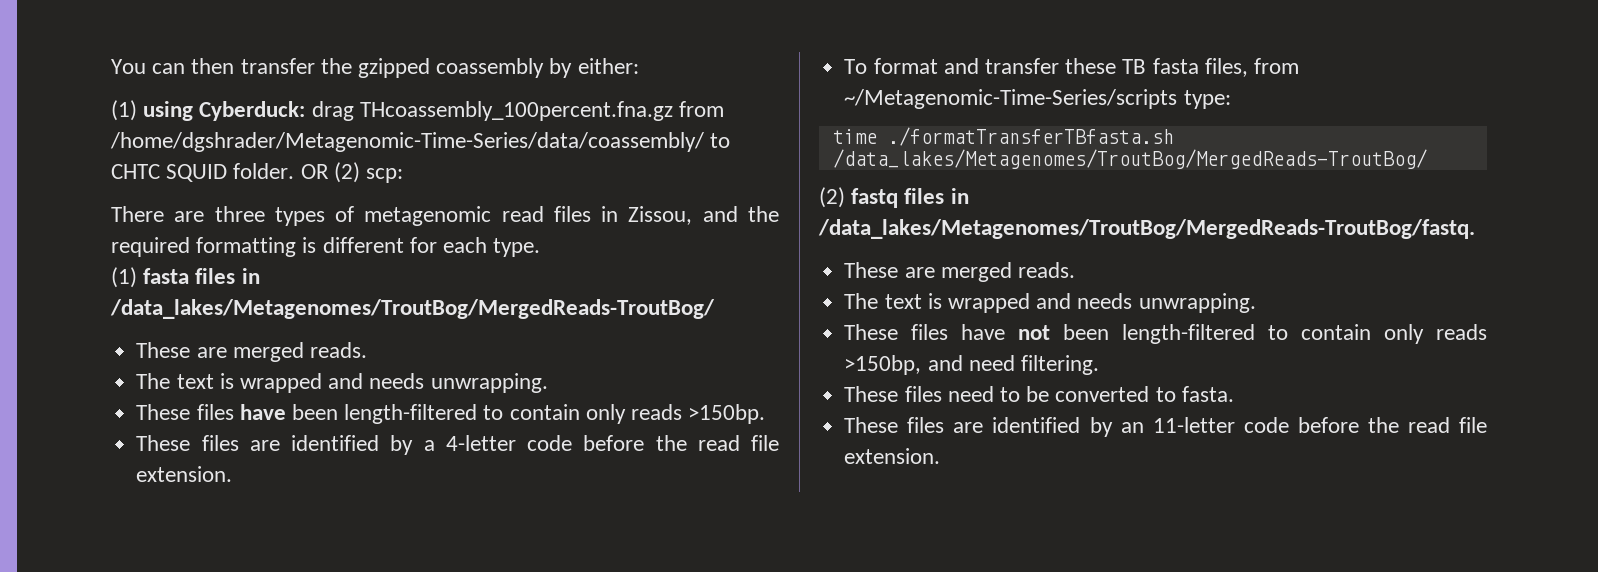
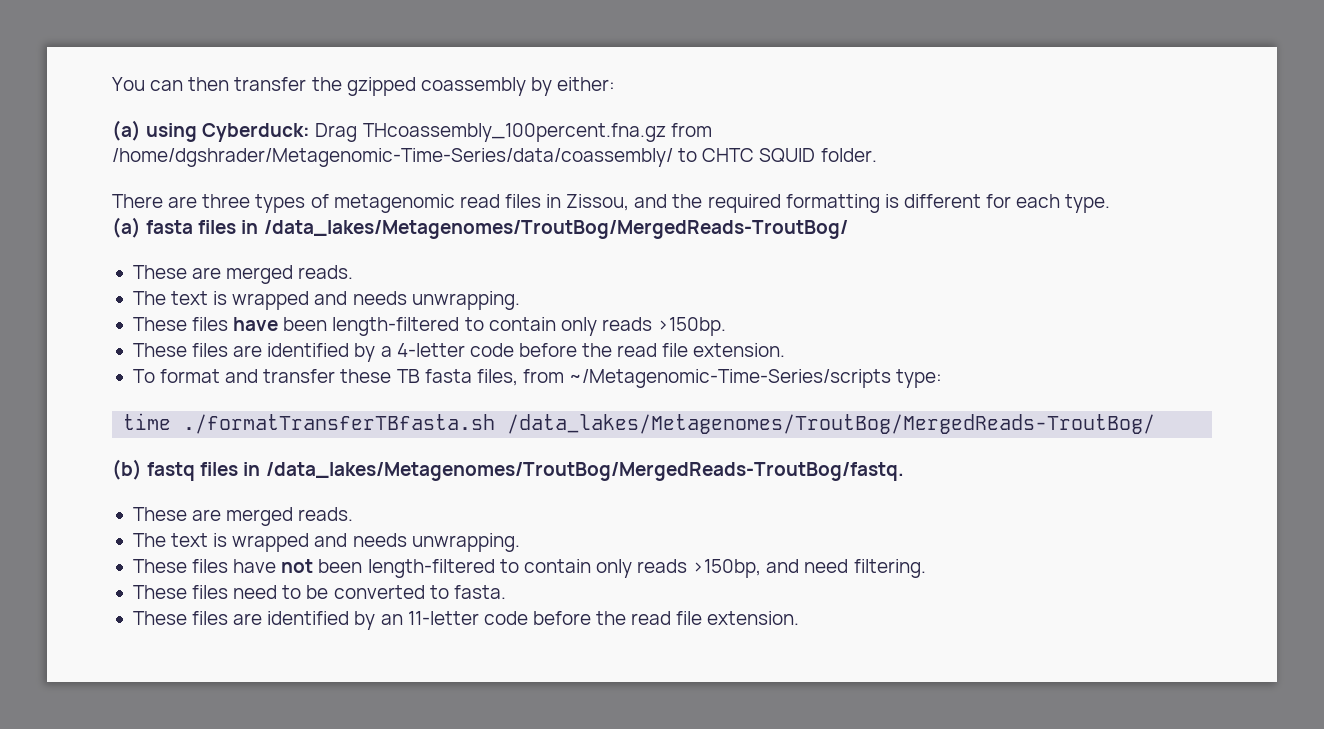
- (1) using Cyberduck: drag THcoassembly_100percent.fna.gz from /home/dgshrader/Metagenomic-Time-Series/data/coassembly/ to CHTC SQUID folder. OR (2) scp:
+ (a) using Cyberduck: Drag THcoassembly_100percent.fna.gz from /home/dgshrader/Metagenomic-Time-Series/data/coassembly/ to CHTC SQUID folder.
- (1) fasta files in /data_lakes/Metagenomes/TroutBog/MergedReads-TroutBog/
+ (a) fasta files in /data_lakes/Metagenomes/TroutBog/MergedReads-TroutBog/
- (2) fastq files in /data_lakes/Metagenomes/TroutBog/MergedReads-TroutBog/fastq.
+ (b) fastq files in /data_lakes/Metagenomes/TroutBog/MergedReads-TroutBog/fastq.

